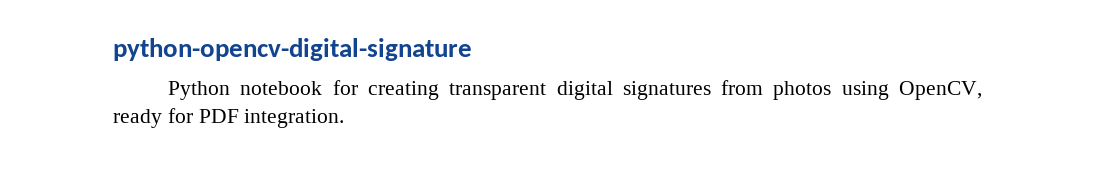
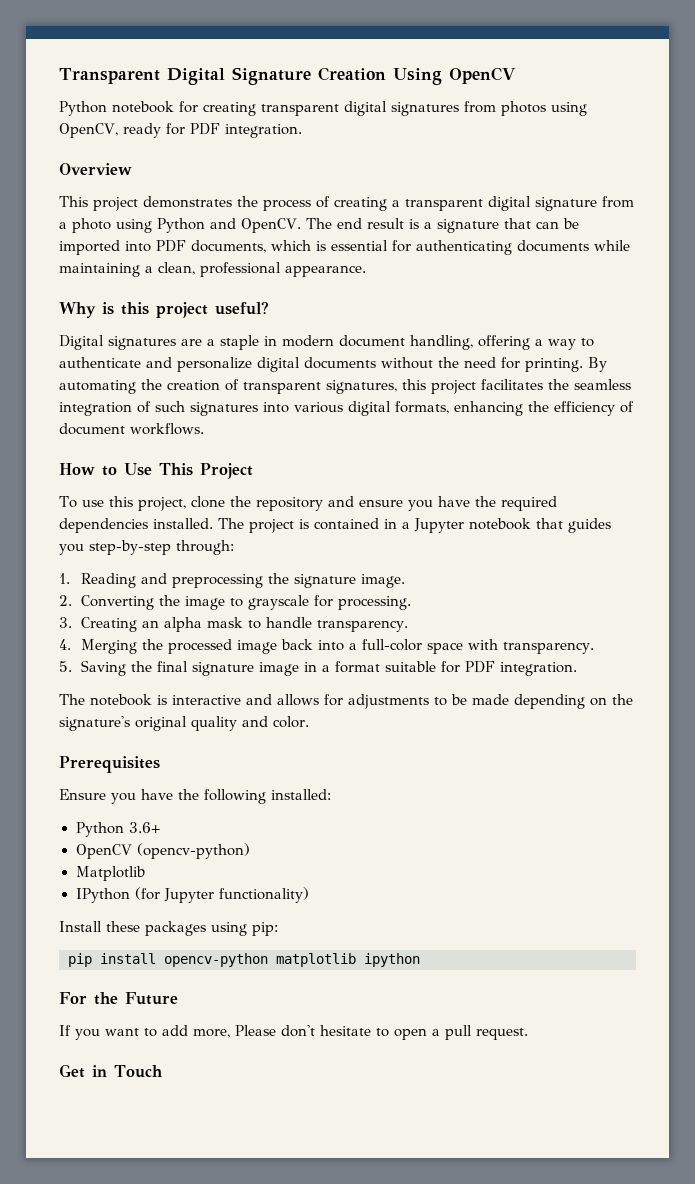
- python-opencv-digital-signature
+ Transparent Digital Signature Creation Using OpenCV
+ Overview
+ This project demonstrates the process of creating a transparent digital signature from a photo using Python and OpenCV. The end result is a signature that can be imported into PDF documents, which is essential for authenticating documents while maintaining a clean, professional appearance.
+ Why is this project useful?
+ Digital signatures are a staple in modern document handling, offering a way to authenticate and personalize digital documents without the need for printing. By automating the creation of transparent signatures, this project facilitates the seamless integration of such signatures into various digital formats, enhancing the efficiency of document workflows.
+ How to Use This Project
+ To use this project, clone the repository and ensure you have the required dependencies installed. The project is contained in a Jupyter notebook that guides you step-by-step through:
+ 1. Reading and preprocessing the signature image.
+ 2. Converting the image to grayscale for processing.
+ 3. Creating an alpha mask to handle transparency.
+ 4. Merging the processed image back into a full-color space with transparency.
+ 5. Saving the final signature image in a format suitable for PDF integration.
+ The notebook is interactive and allows for adjustments to be made depending on the signature's original quality and color.
+ Prerequisites
+ Ensure you have the following installed:
+ Python 3.6+
+ OpenCV (opencv-python)
+ Matplotlib
+ IPython (for Jupyter functionality)
+ Install these packages using pip:
+ pip install opencv-python matplotlib ipython
+ For the Future
+ If you want to add more, Please don't hesitate to open a pull request.
+ Get in Touch

